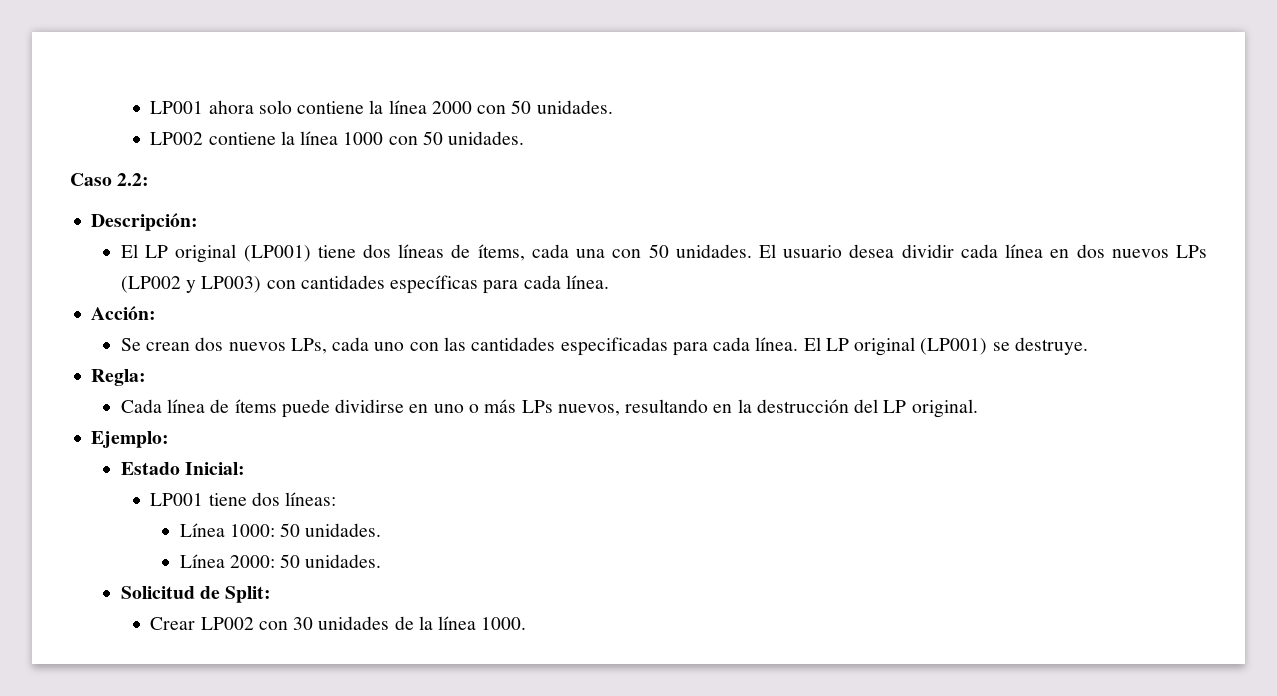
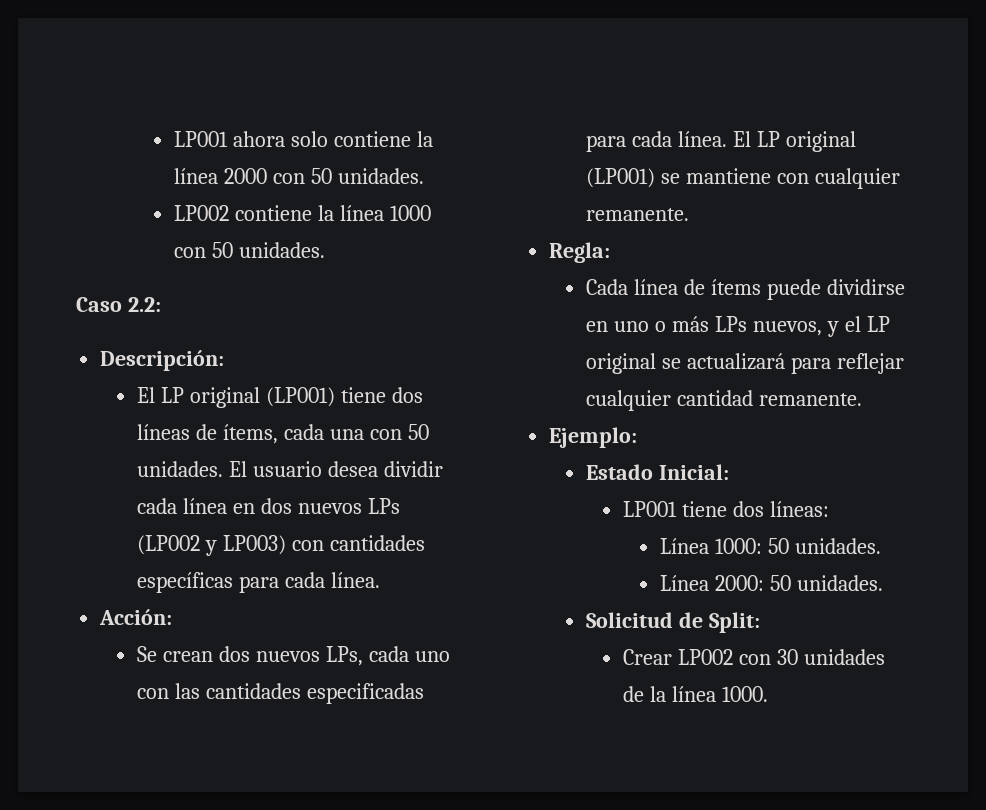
- El LP original (LP001) se destruye.
+ El LP original (LP001) se mantiene con cualquier remanente.
- Cada línea de ítems puede dividirse en uno o más LPs nuevos, resultando en la destrucción del LP original.
+ Cada línea de ítems puede dividirse en uno o más LPs nuevos, y el LP original se actualizará para reflejar cualquier cantidad remanente.

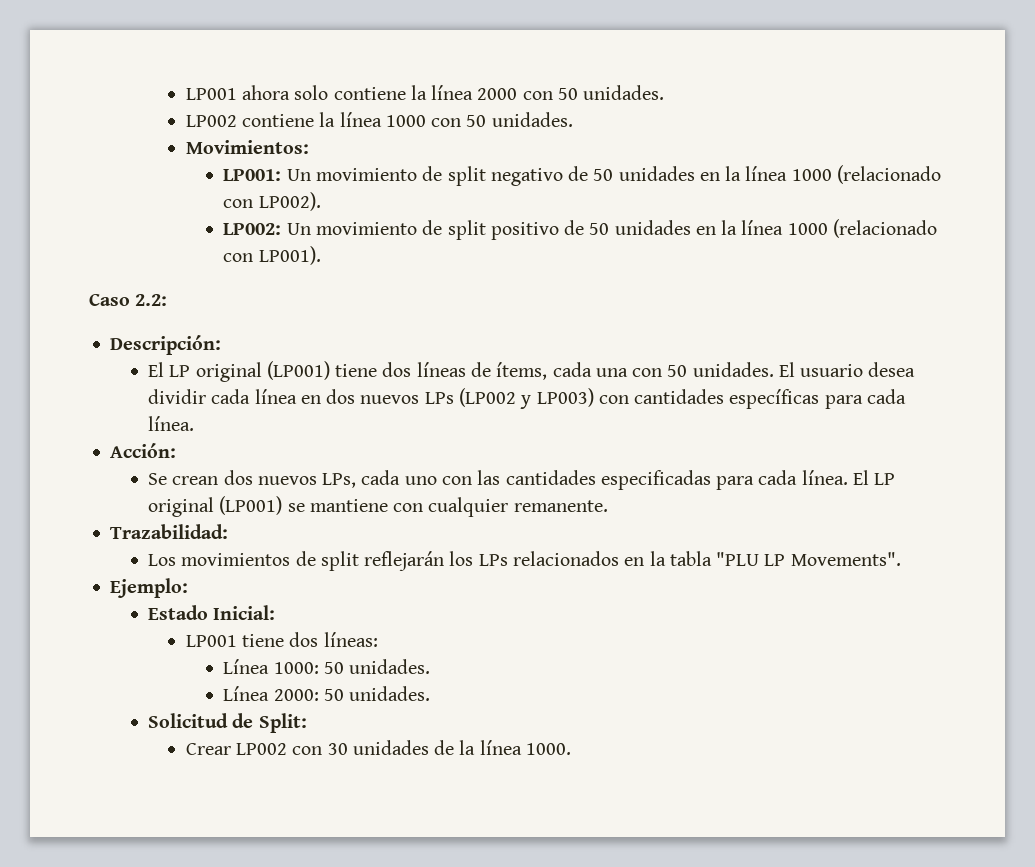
+ Movimientos:
+ LP001: Un movimiento de split negativo de 50 unidades en la línea 1000 (relacionado con LP002).
+ LP002: Un movimiento de split positivo de 50 unidades en la línea 1000 (relacionado con LP001).
- Regla:
- Cada línea de ítems puede dividirse en uno o más LPs nuevos, y el LP original se actualizará para reflejar cualquier cantidad remanente.
+ Trazabilidad:
+ Los movimientos de split reflejarán los LPs relacionados en la tabla "PLU LP Movements".

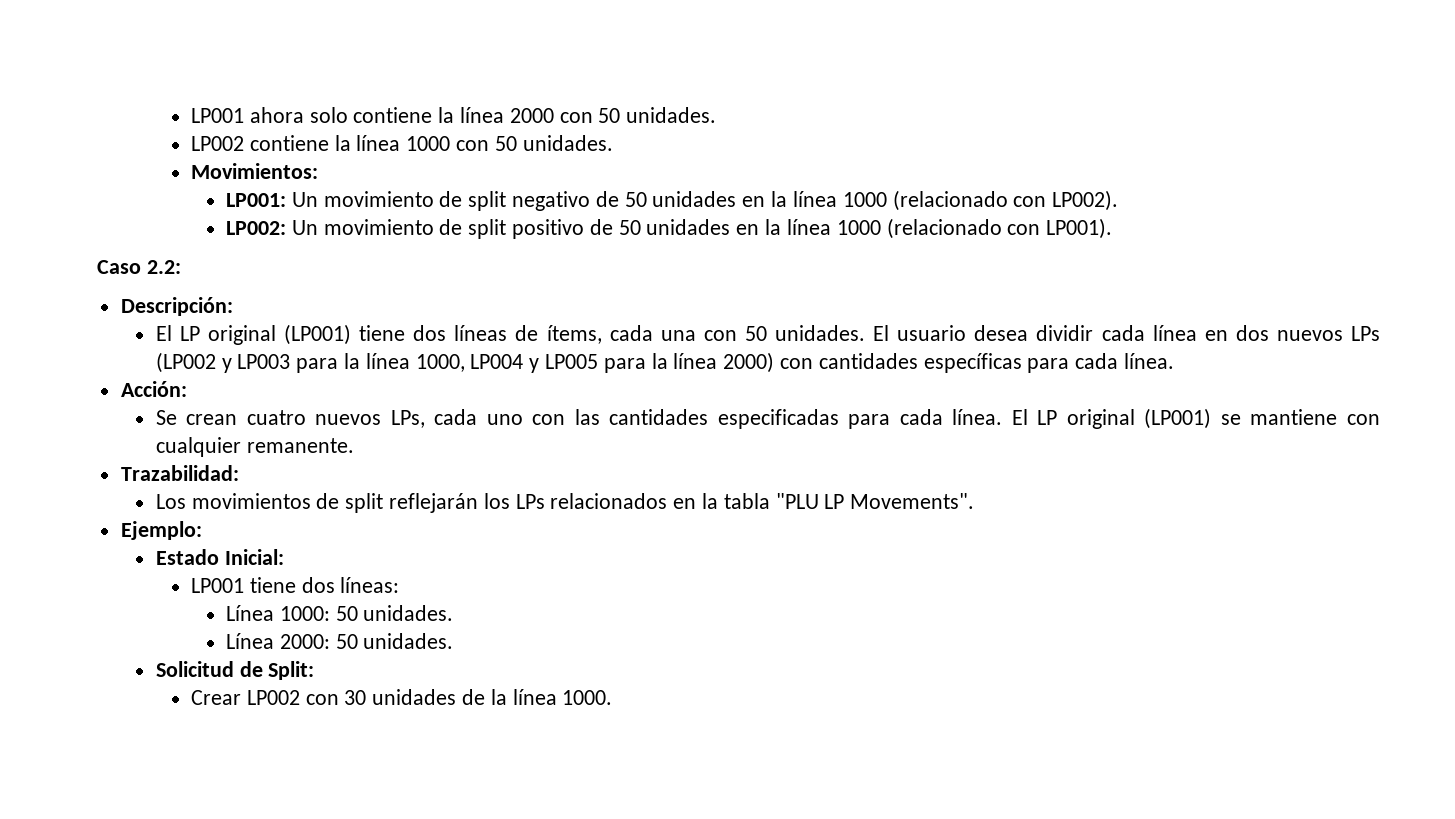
- El usuario desea dividir cada línea en dos nuevos LPs (LP002 y LP003) con cantidades específicas para cada línea.
+ El usuario desea dividir cada línea en dos nuevos LPs (LP002 y LP003 para la línea 1000, LP004 y LP005 para la línea 2000) con cantidades específicas para cada línea.
- Se crean dos nuevos LPs, cada uno con las cantidades especificadas para cada línea.
+ Se crean cuatro nuevos LPs, cada uno con las cantidades especificadas para cada línea.

